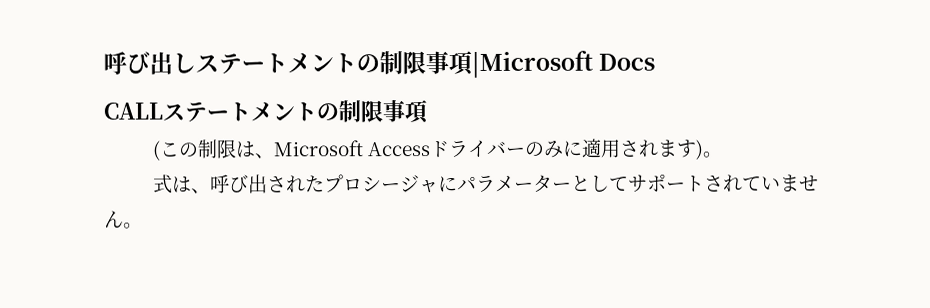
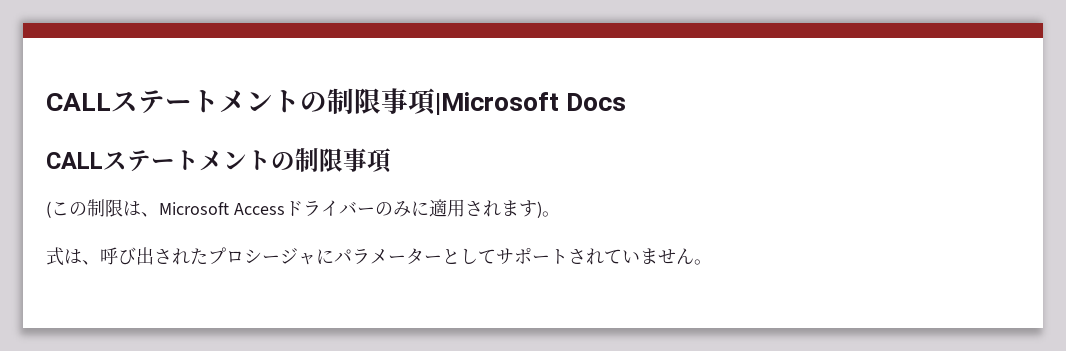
- 呼び出しステートメントの制限事項|Microsoft Docs
+ CALLステートメントの制限事項|Microsoft Docs

